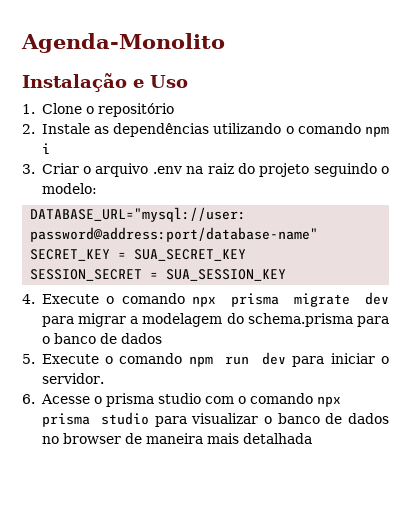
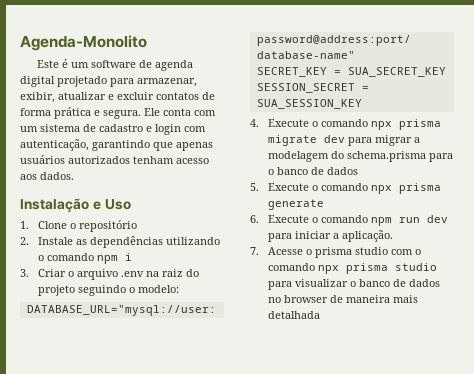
+ Este é um software de agenda digital projetado para armazenar, exibir, atualizar e excluir contatos de forma prática e segura. Ele conta com um sistema de cadastro e login com autenticação, garantindo que apenas usuários autorizados tenham acesso aos dados.
- 5. Execute o comando npm run dev para iniciar o servidor.
- 6. Acesse o prisma studio com o comando npx prisma studio para visualizar o banco de dados no browser de maneira mais detalhada
+ 5. Execute o comando npx prisma generate
+ 6. Execute o comando npm run dev para iniciar a aplicação.
+ 7. Acesse o prisma studio com o comando npx prisma studio para visualizar o banco de dados no browser de maneira mais detalhada

